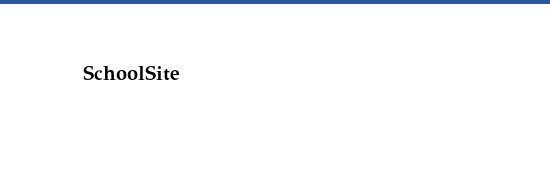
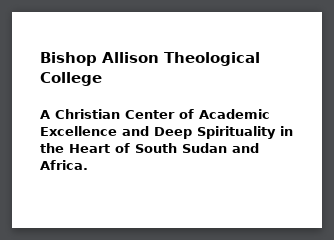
- SchoolSite
+ Bishop Allison Theological College
+ A Christian Center of Academic Excellence and Deep Spirituality in the Heart of South Sudan and Africa.

